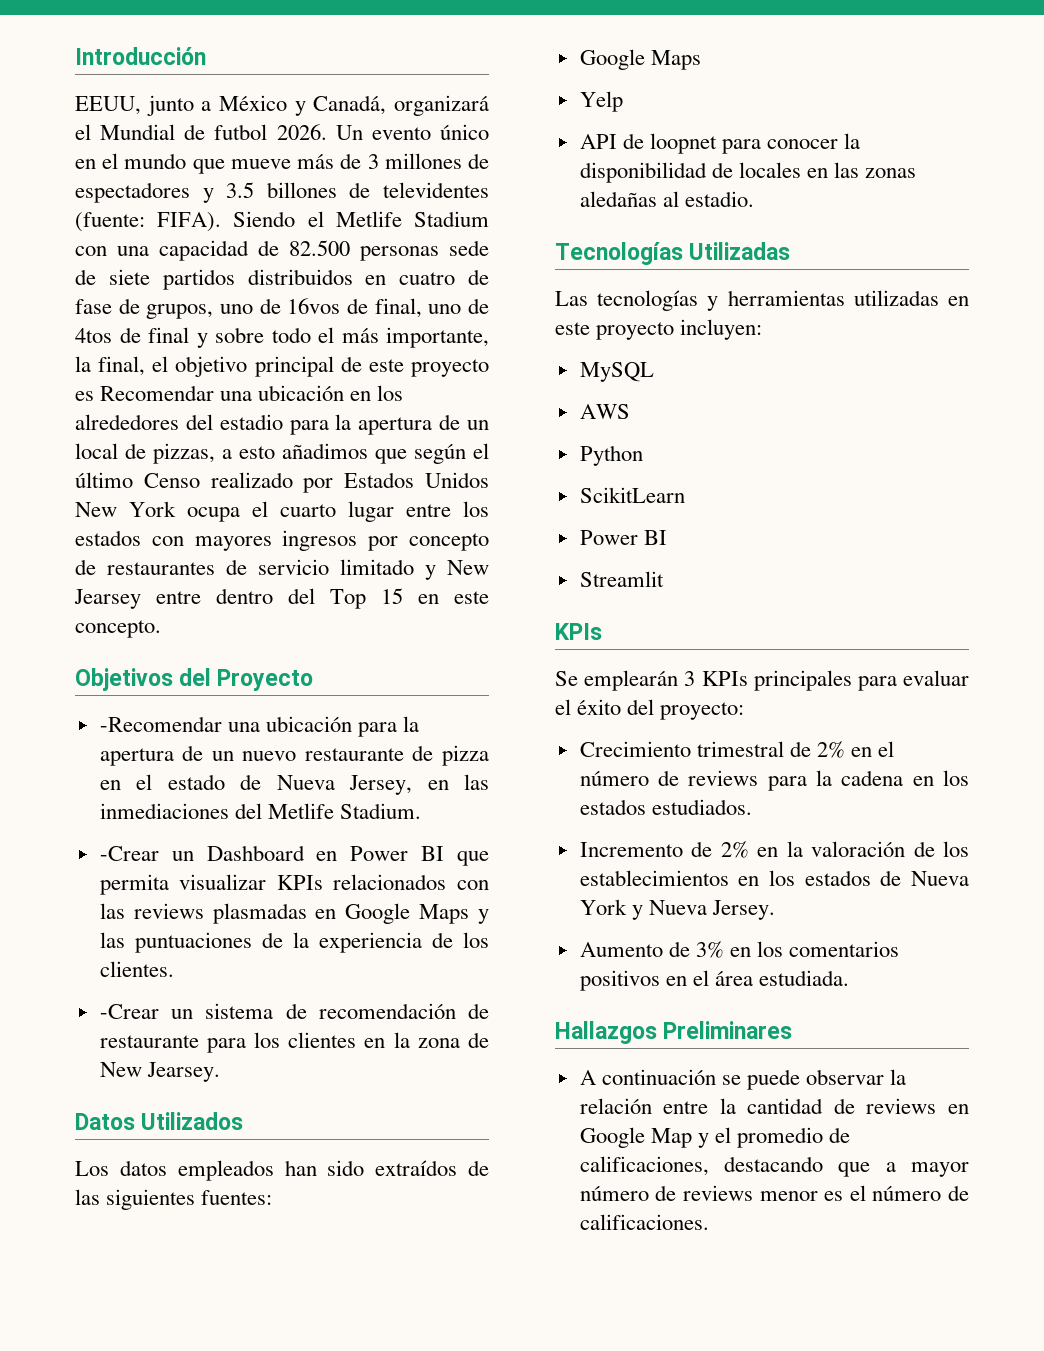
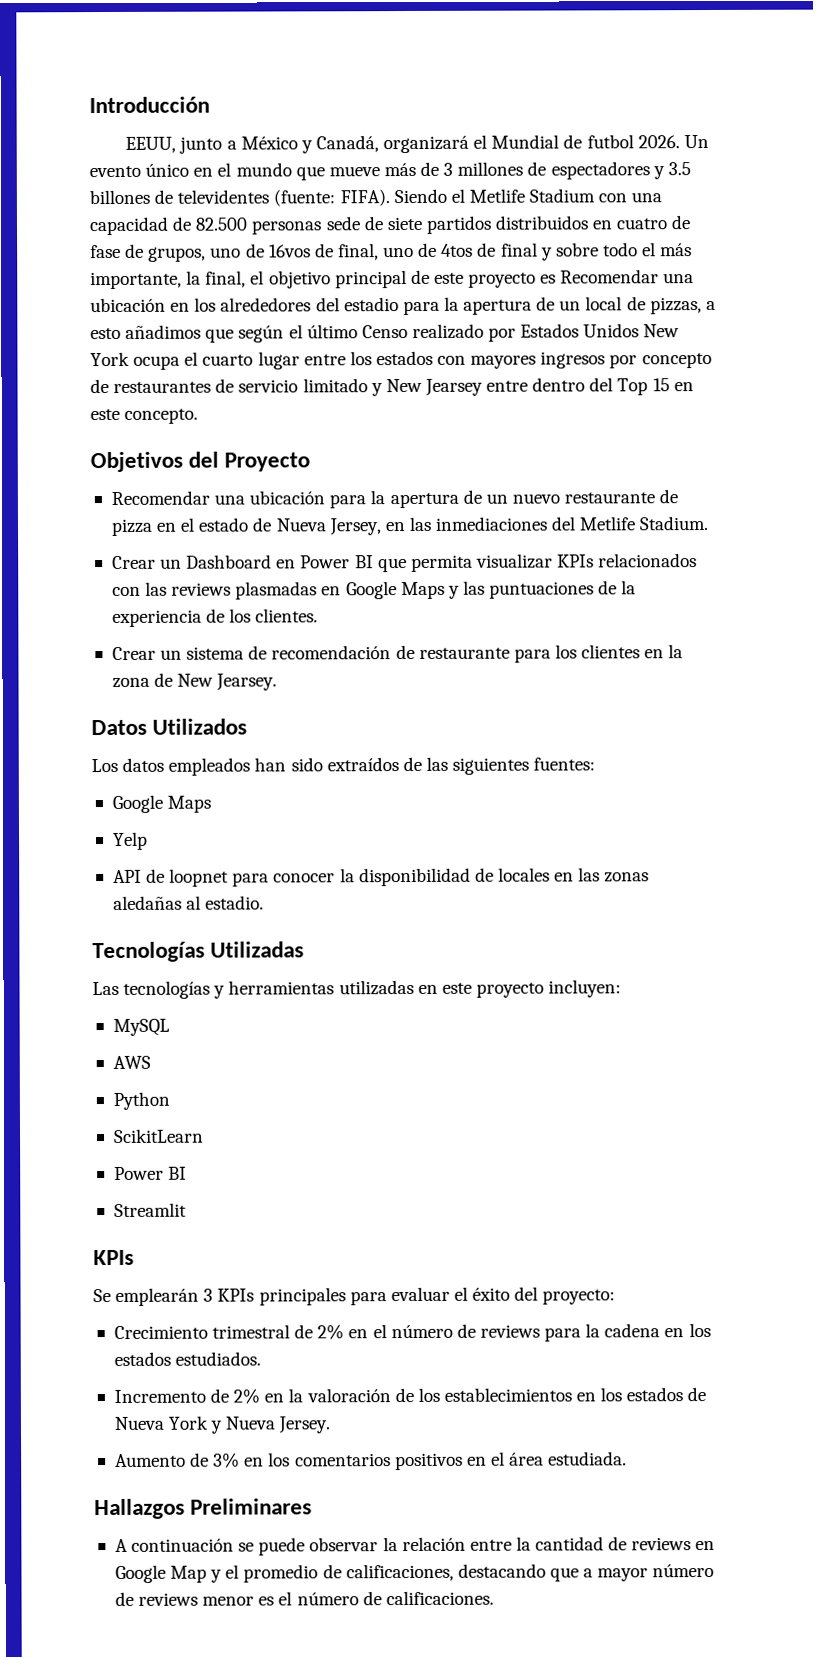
- -Recomendar una ubicación para la apertura de un nuevo restaurante de pizza en el estado de Nueva Jersey, en las inmediaciones del Metlife Stadium.
+ Recomendar una ubicación para la apertura de un nuevo restaurante de pizza en el estado de Nueva Jersey, en las inmediaciones del Metlife Stadium.
- -Crear un Dashboard en Power BI que permita visualizar KPIs relacionados con las reviews plasmadas en Google Maps y las puntuaciones de la experiencia de los clientes.
+ Crear un Dashboard en Power BI que permita visualizar KPIs relacionados con las reviews plasmadas en Google Maps y las puntuaciones de la experiencia de los clientes.
- -Crear un sistema de recomendación de restaurante para los clientes en la zona de New Jearsey.
+ Crear un sistema de recomendación de restaurante para los clientes en la zona de New Jearsey.

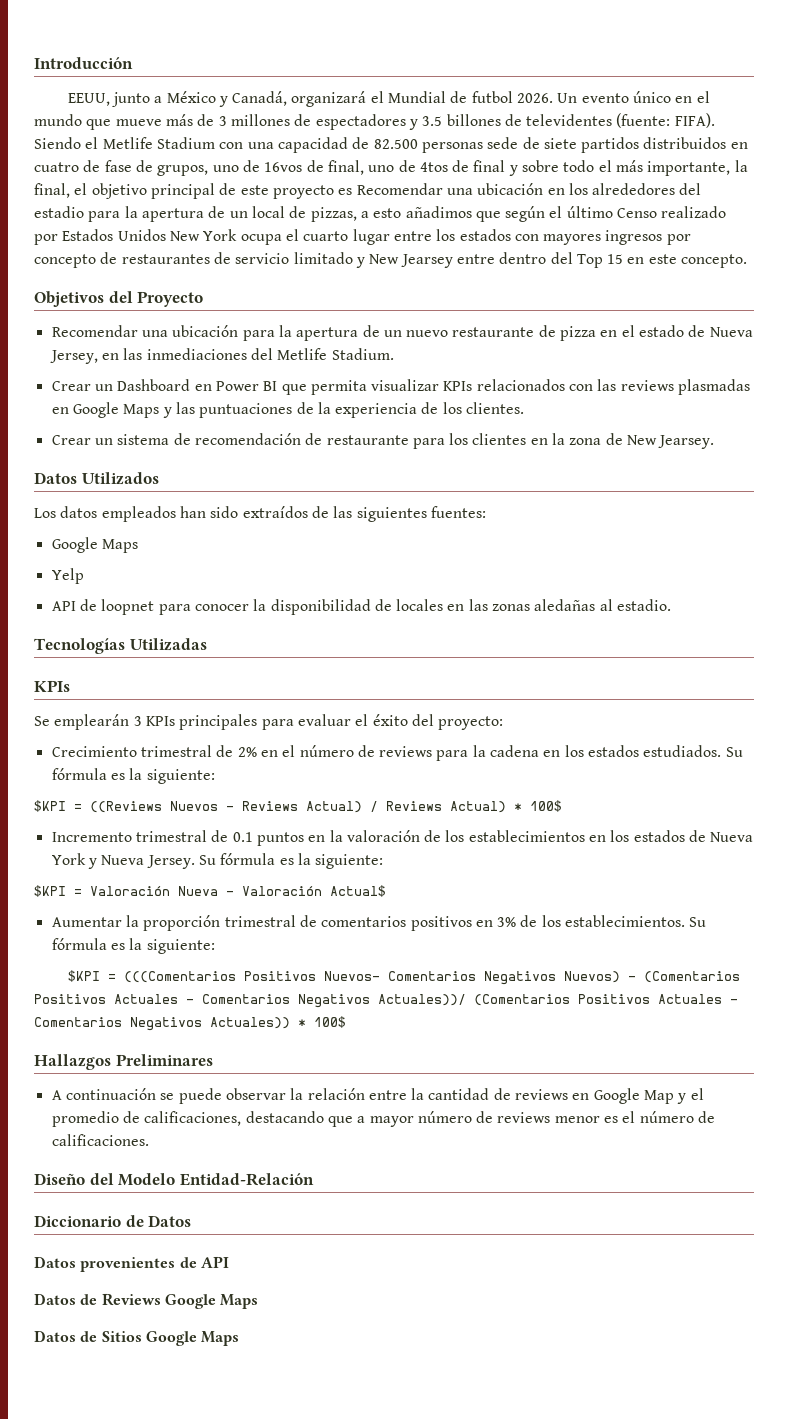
- Las tecnologías y herramientas utilizadas en este proyecto incluyen:
- MySQL
- AWS
- Python
- ScikitLearn
- Power BI
- Streamlit
- Crecimiento trimestral de 2% en el número de reviews para la cadena en los estados estudiados.
- Incremento de 2% en la valoración de los establecimientos en los estados de Nueva York y Nueva Jersey.
- Aumento de 3% en los comentarios positivos en el área estudiada.
+ Crecimiento trimestral de 2% en el número de reviews para la cadena en los estados estudiados. Su fórmula es la siguiente:
+ $KPI = ((Reviews Nuevos - Reviews Actual) / Reviews Actual) * 100$
+ Incremento trimestral de 0.1 puntos en la valoración de los establecimientos en los estados de Nueva York y Nueva Jersey. Su fórmula es la siguiente:
+ $KPI = Valoración Nueva - Valoración Actual$
+ Aumentar la proporción trimestral de comentarios positivos en 3% de los establecimientos. Su fórmula es la siguiente:
+ $KPI = (((Comentarios Positivos Nuevos- Comentarios Negativos Nuevos) - (Comentarios Positivos Actuales - Comentarios Negativos Actuales))/ (Comentarios Positivos Actuales - Comentarios Negativos Actuales)) * 100$
+ Diseño del Modelo Entidad-Relación
+ Diccionario de Datos
+ Datos provenientes de API
+ Datos de Reviews Google Maps
+ Datos de Sitios Google Maps

